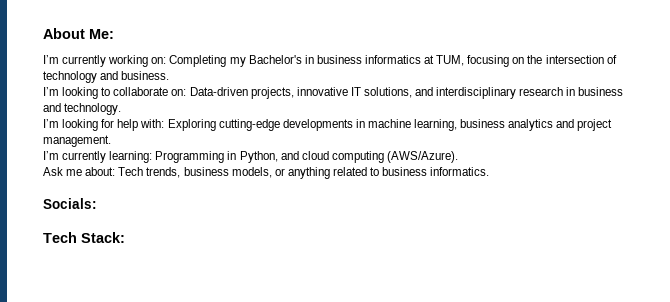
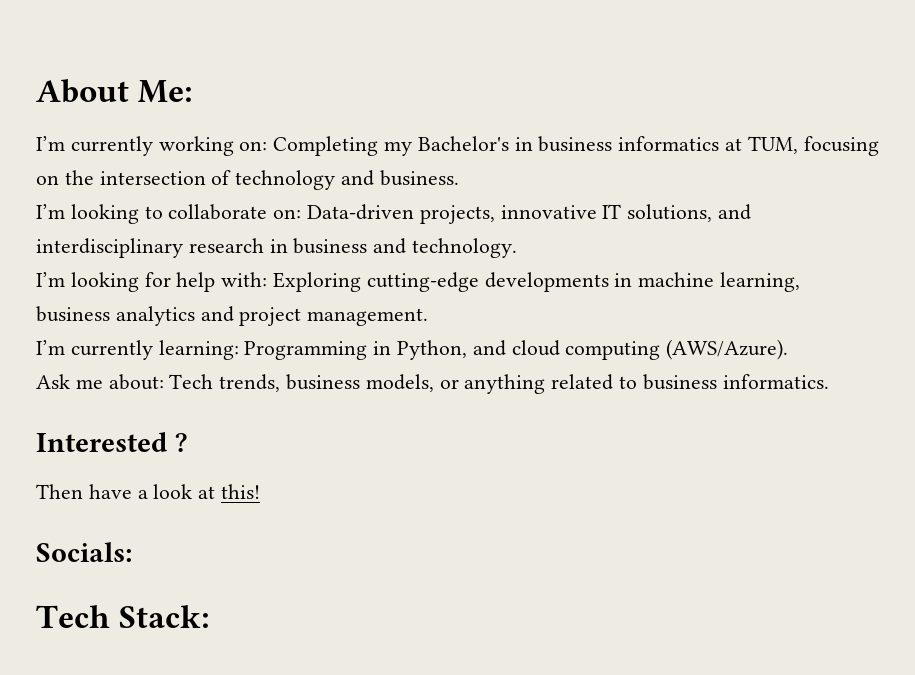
+ Interested ?
+ Then have a look at this!

